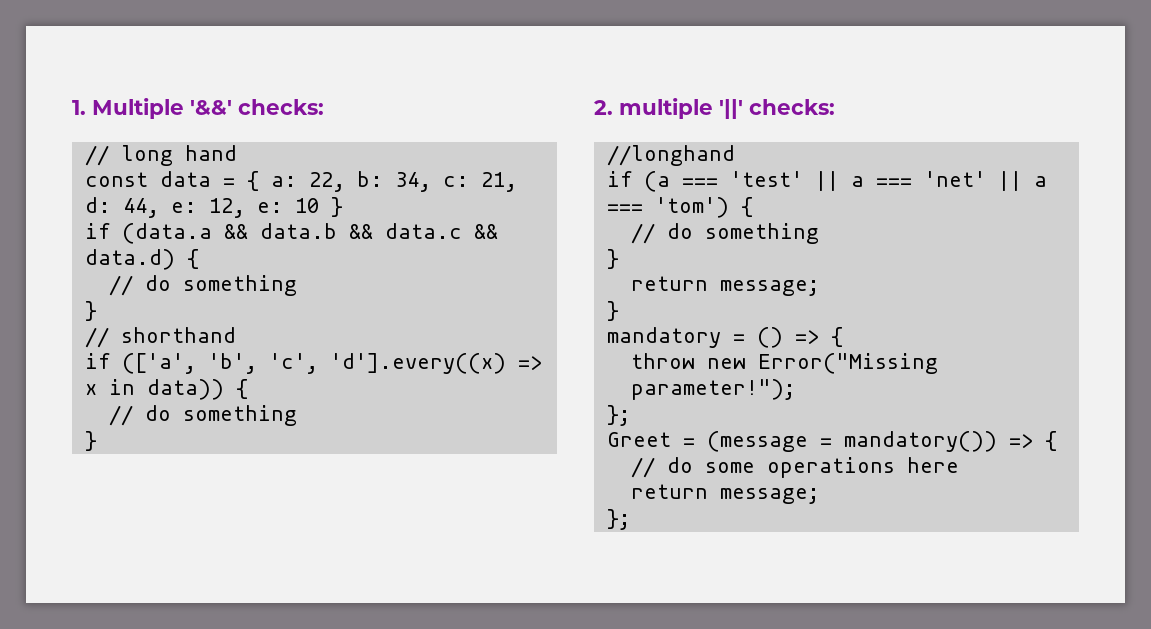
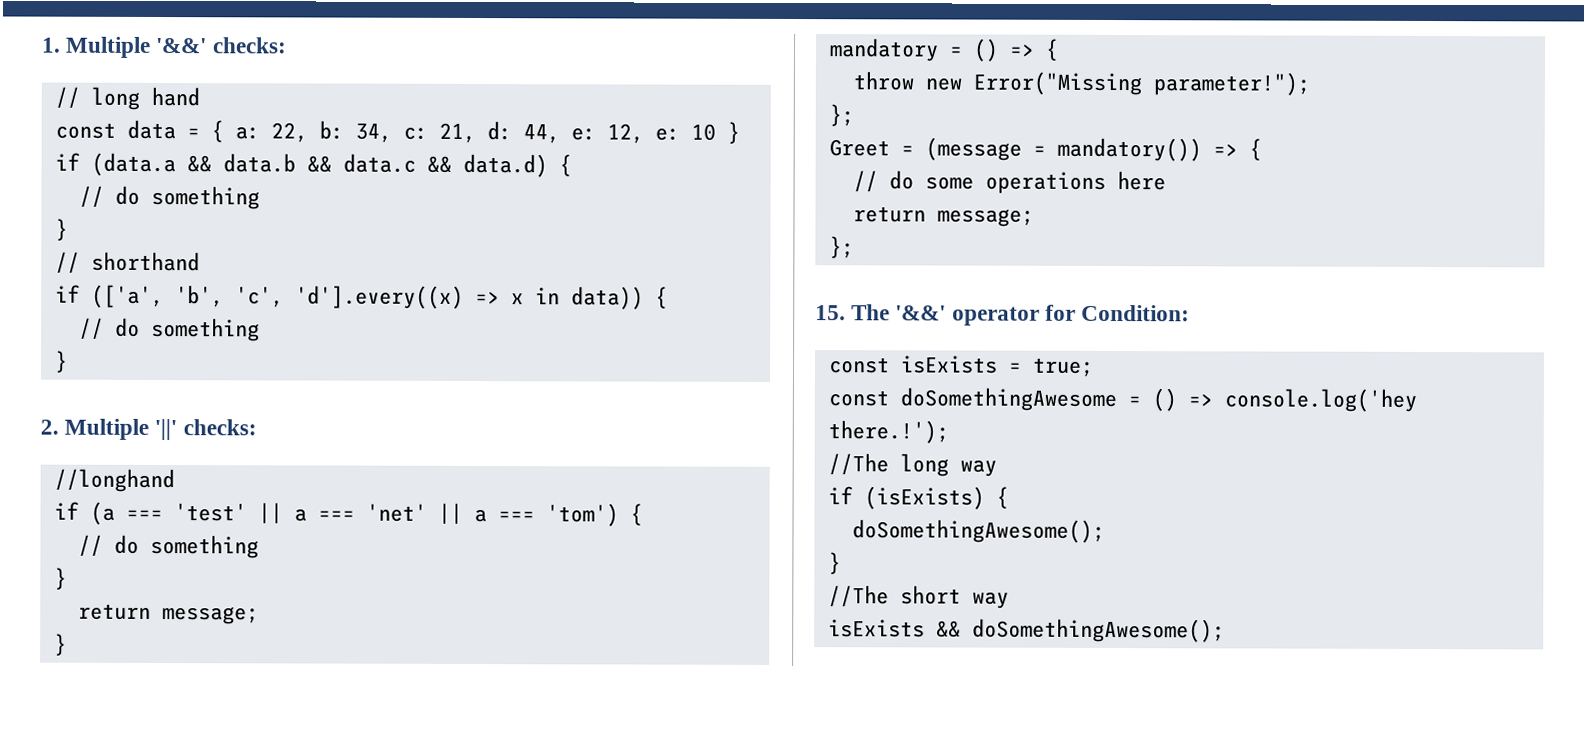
- 2. multiple '||' checks:
+ 2. Multiple '||' checks:
+ 15. The '&&' operator for Condition:
+ const isExists = true;
+ const doSomethingAwesome = () => console.log('hey there.!');
+ //The long way
+ if (isExists) {
+ doSomethingAwesome();
+ }
+ //The short way
+ isExists && doSomethingAwesome();

